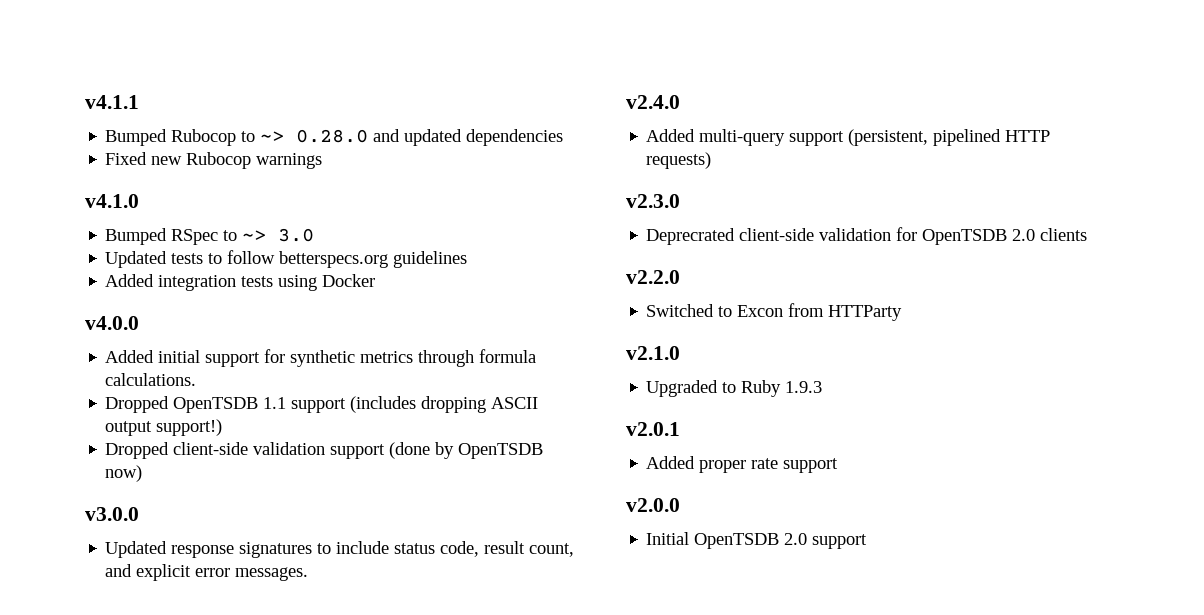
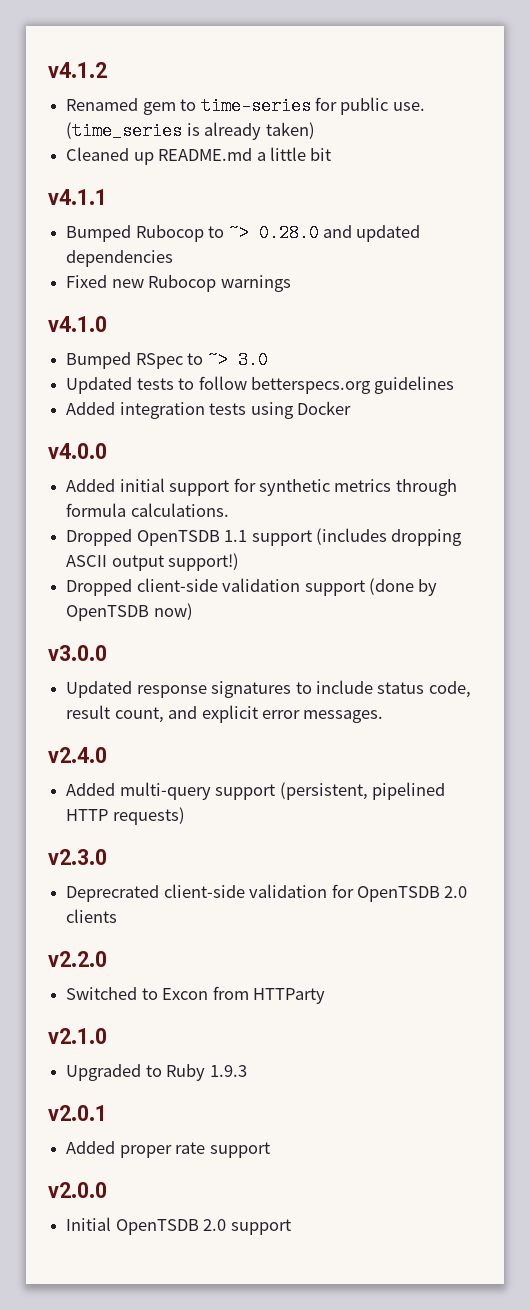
+ v4.1.2
+ Renamed gem to time-series for public use. (time_series is already taken)
+ Cleaned up README.md a little bit

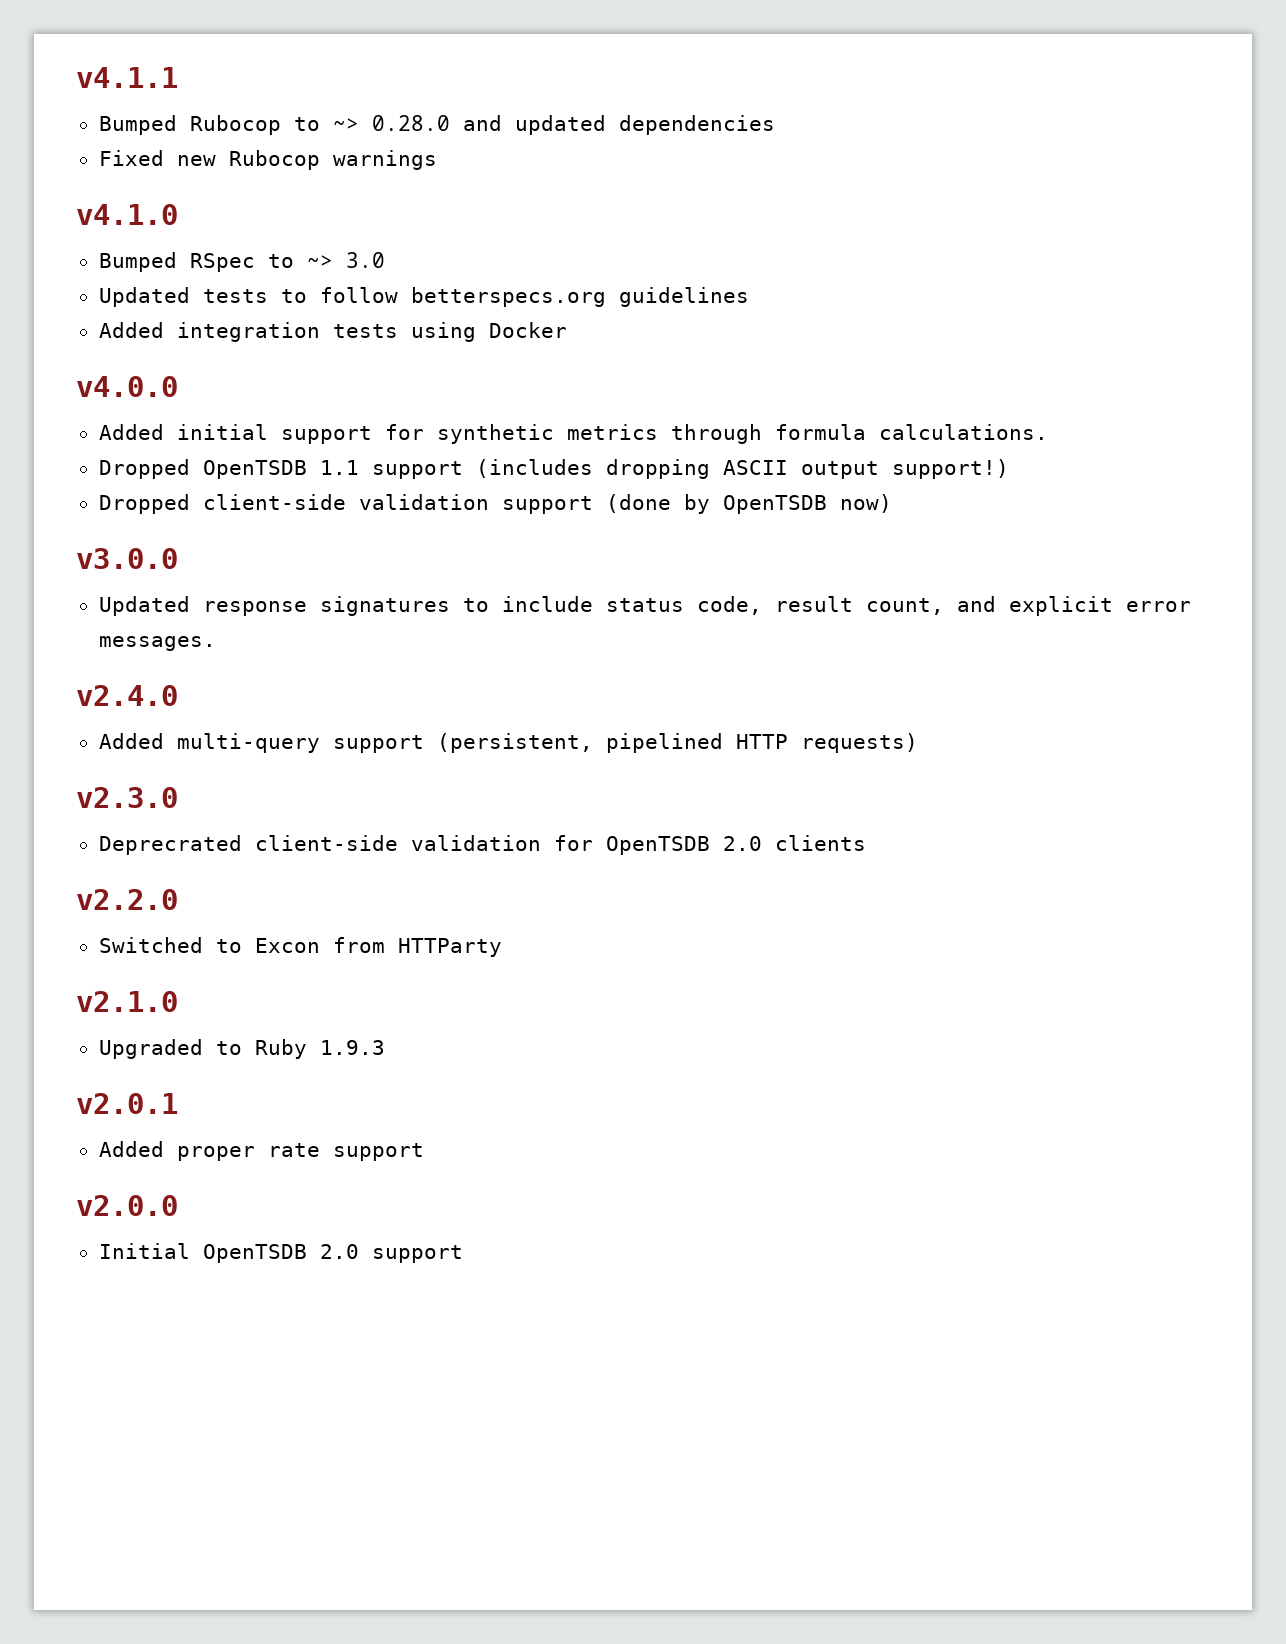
- v4.1.2
- Renamed gem to time-series for public use. (time_series is already taken)
- Cleaned up README.md a little bit

